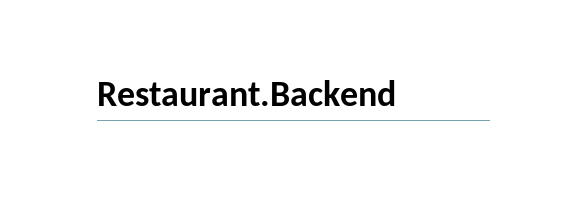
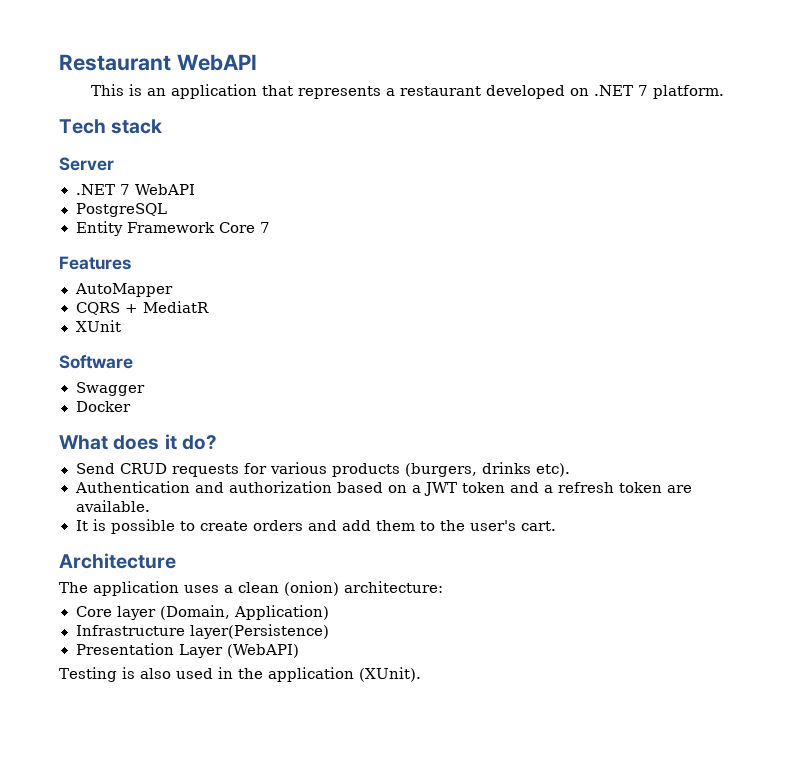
- Restaurant.Backend
+ Restaurant WebAPI
+ This is an application that represents a restaurant developed on .NET 7 platform.
+ Tech stack
+ Server
+ .NET 7 WebAPI
+ PostgreSQL
+ Entity Framework Core 7
+ Features
+ AutoMapper
+ CQRS + MediatR
+ XUnit
+ Software
+ Swagger
+ Docker
+ What does it do?
+ Send CRUD requests for various products (burgers, drinks etc).
+ Authentication and authorization based on a JWT token and a refresh token are available.
+ It is possible to create orders and add them to the user's cart.
+ Architecture
+ The application uses a clean (onion) architecture:
+ Core layer (Domain, Application)
+ Infrastructure layer(Persistence)
+ Presentation Layer (WebAPI)
+ Testing is also used in the application (XUnit).

